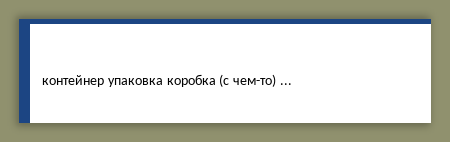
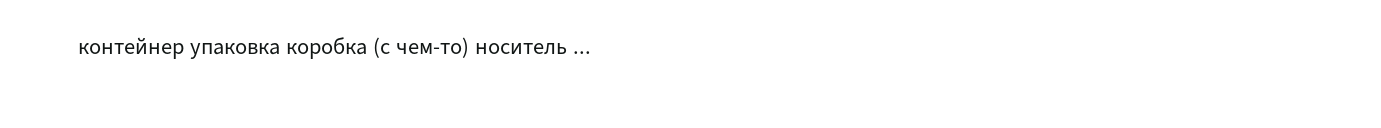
- контейнер упаковка коробка (с чем-то) ...
+ контейнер упаковка коробка (с чем-то) носитель ...

